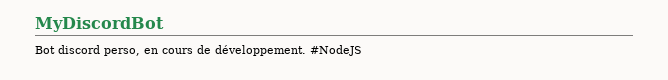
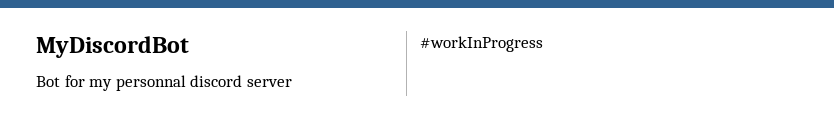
- Bot discord perso, en cours de développement. #NodeJS
+ Bot for my personnal discord server #workInProgress

